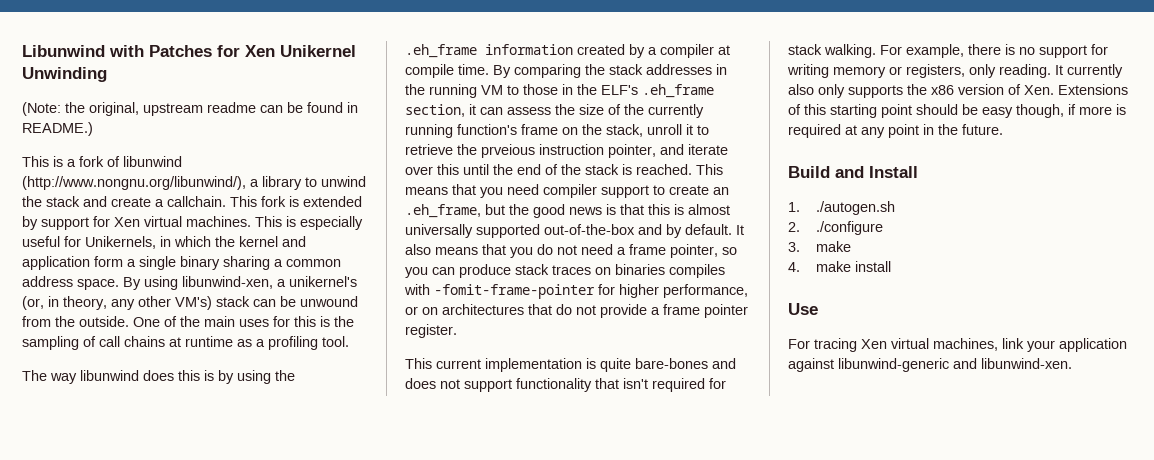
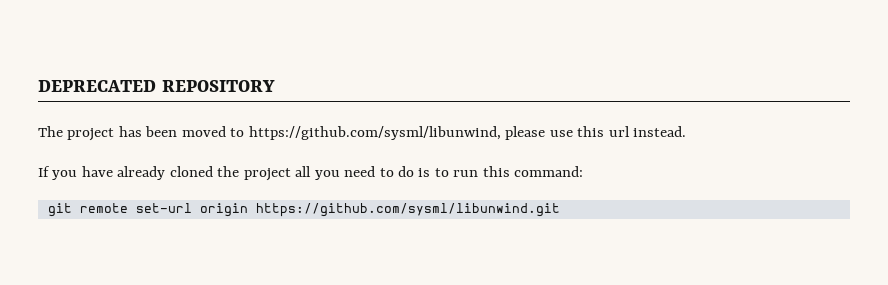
- Libunwind with Patches for Xen Unikernel Unwinding
- (Note: the original, upstream readme can be found in README.)
- This is a fork of libunwind (http://www.nongnu.org/libunwind/), a library to unwind the stack and create a callchain. This fork is extended by support for Xen virtual machines. This is especially useful for Unikernels, in which the kernel and application form a single binary sharing a common address space. By using libunwind-xen, a unikernel's (or, in theory, any other VM's) stack can be unwound from the outside. One of the main uses for this is the sampling of call chains at runtime as a profiling tool.
- The way libunwind does this is by using the .eh_frame information created by a compiler at compile time. By comparing the stack addresses in the running VM to those in the ELF's .eh_frame section, it can assess the size of the currently running function's frame on the stack, unroll it to retrieve the prveious instruction pointer, and iterate over this until the end of the stack is reached. This means that you need compiler support to create an .eh_frame, but the good news is that this is almost universally supported out-of-the-box and by default. It also means that you do not need a frame pointer, so you can produce stack traces on binaries compiles with -fomit-frame-pointer for higher performance, or on architectures that do not provide a frame pointer register.
- This current implementation is quite bare-bones and does not support functionality that isn't required for stack walking. For example, there is no support for writing memory or registers, only reading. It currently also only supports the x86 version of Xen. Extensions of this starting point should be easy though, if more is required at any point in the future.
- Build and Install
- 1. ./autogen.sh
- 2. ./configure
- 3. make
- 4. make install
- Use
- For tracing Xen virtual machines, link your application against libunwind-generic and libunwind-xen.
+ DEPRECATED REPOSITORY
+ The project has been moved to https://github.com/sysml/libunwind, please use this url instead.
+ If you have already cloned the project all you need to do is to run this command:
+ git remote set-url origin https://github.com/sysml/libunwind.git

